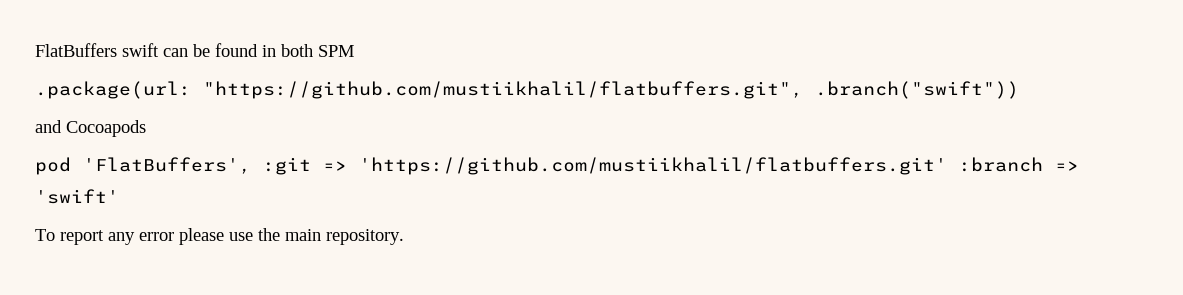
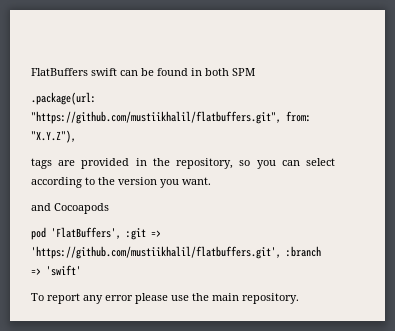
- .package(url: "https://github.com/mustiikhalil/flatbuffers.git", .branch("swift"))
+ .package(url: "https://github.com/mustiikhalil/flatbuffers.git", from: "X.Y.Z"),
+ tags are provided in the repository, so you can select according to the version you want.
- pod 'FlatBuffers', :git => 'https://github.com/mustiikhalil/flatbuffers.git' :branch => 'swift'
+ pod 'FlatBuffers', :git => 'https://github.com/mustiikhalil/flatbuffers.git', :branch => 'swift'

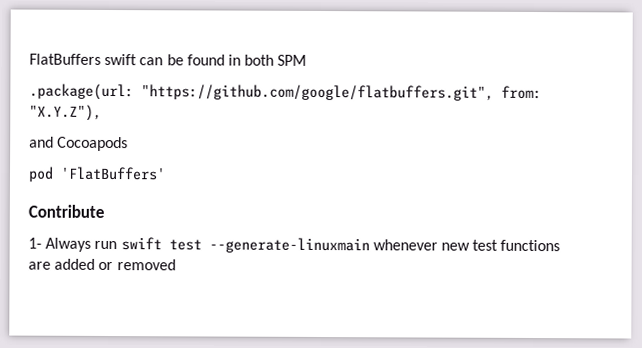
- .package(url: "https://github.com/mustiikhalil/flatbuffers.git", from: "X.Y.Z"),
+ .package(url: "https://github.com/google/flatbuffers.git", from: "X.Y.Z"),
- tags are provided in the repository, so you can select according to the version you want.
  and Cocoapods
- pod 'FlatBuffers', :git => 'https://github.com/mustiikhalil/flatbuffers.git', :branch => 'swift'
- To report any error please use the main repository.
+ pod 'FlatBuffers'
+ Contribute
+ 1- Always run swift test --generate-linuxmain whenever new test functions are added or removed

